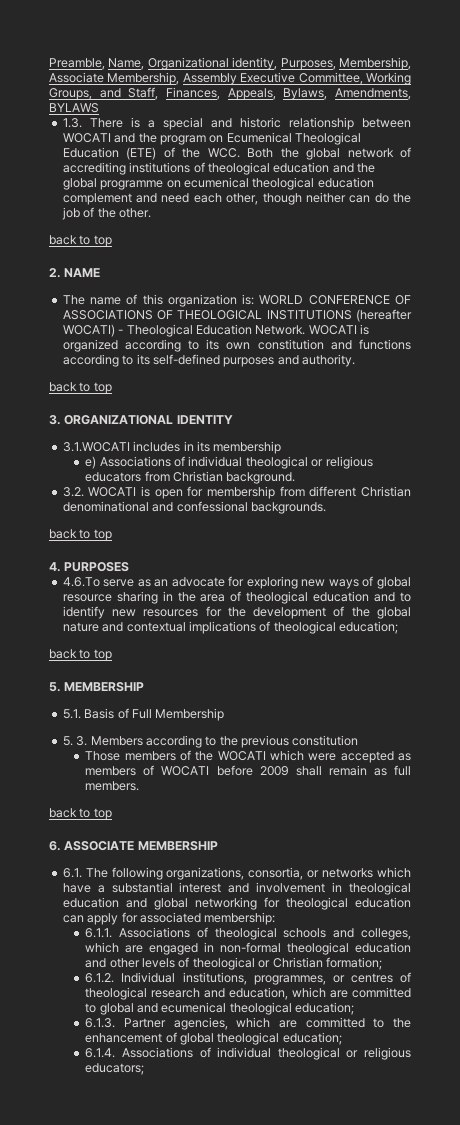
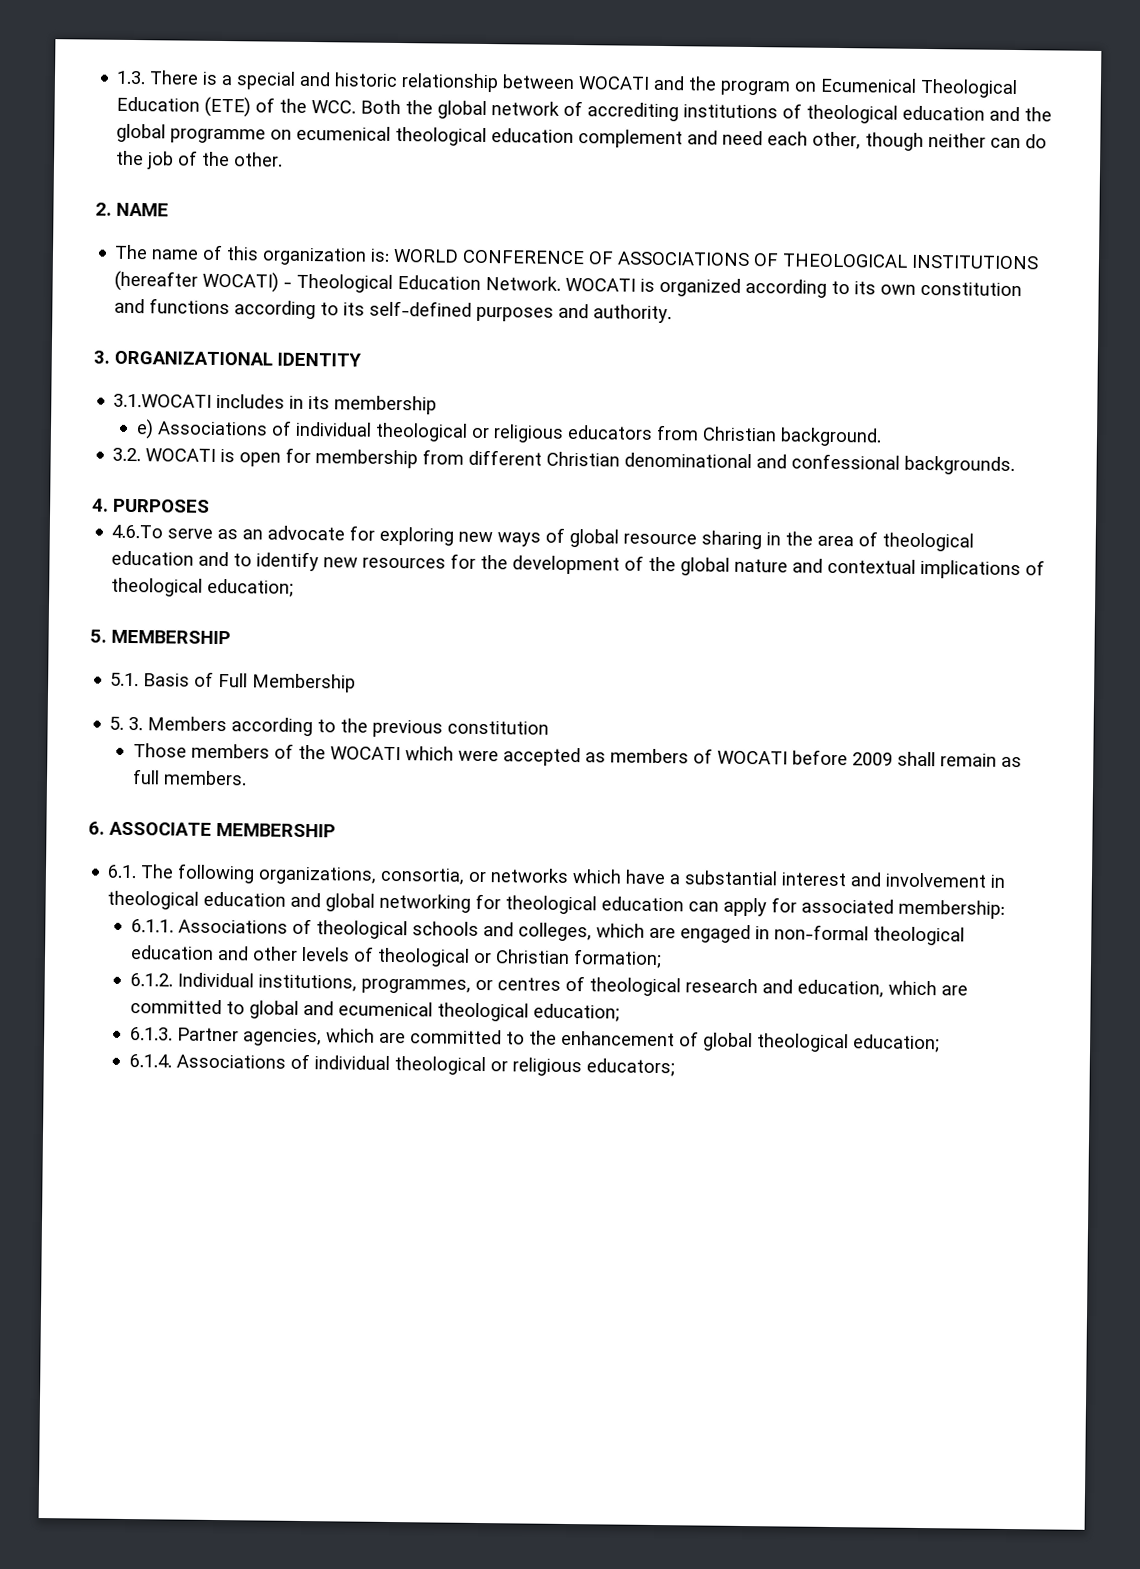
- Preamble, Name, Organizational identity, Purposes, Membership, Associate Membership, Assembly Executive Committee, Working Groups, and Staff, Finances, Appeals, Bylaws, Amendments, BYLAWS
  1.3. There is a special and historic relationship between WOCATI and the program on Ecumenical Theological Education (ETE) of the WCC. Both the global network of accrediting institutions of theological education and the global programme on ecumenical theological education complement and need each other, though neither can do the job of the other.
- back to top
  WOCATI is organized according to its own constitution and functions according to its self-defined purposes and authority.
- back to top
  3.2. WOCATI is open for membership from different Christian denominational and confessional backgrounds.
- back to top
  4.6.To serve as an advocate for exploring new ways of global resource sharing in the area of theological education and to identify new resources for the development of the global nature and contextual implications of theological education;
- back to top
  Those members of the WOCATI which were accepted as members of WOCATI before 2009 shall remain as full members.
- back to top

